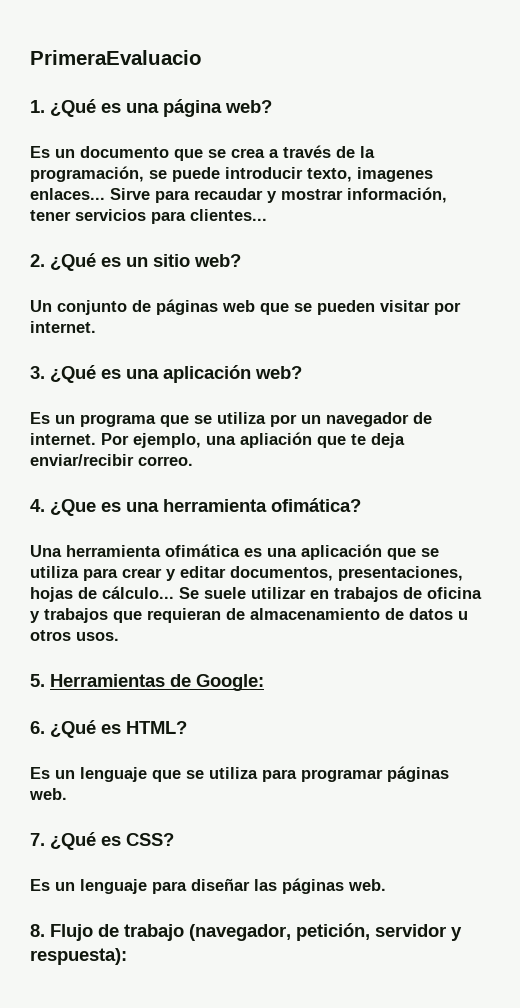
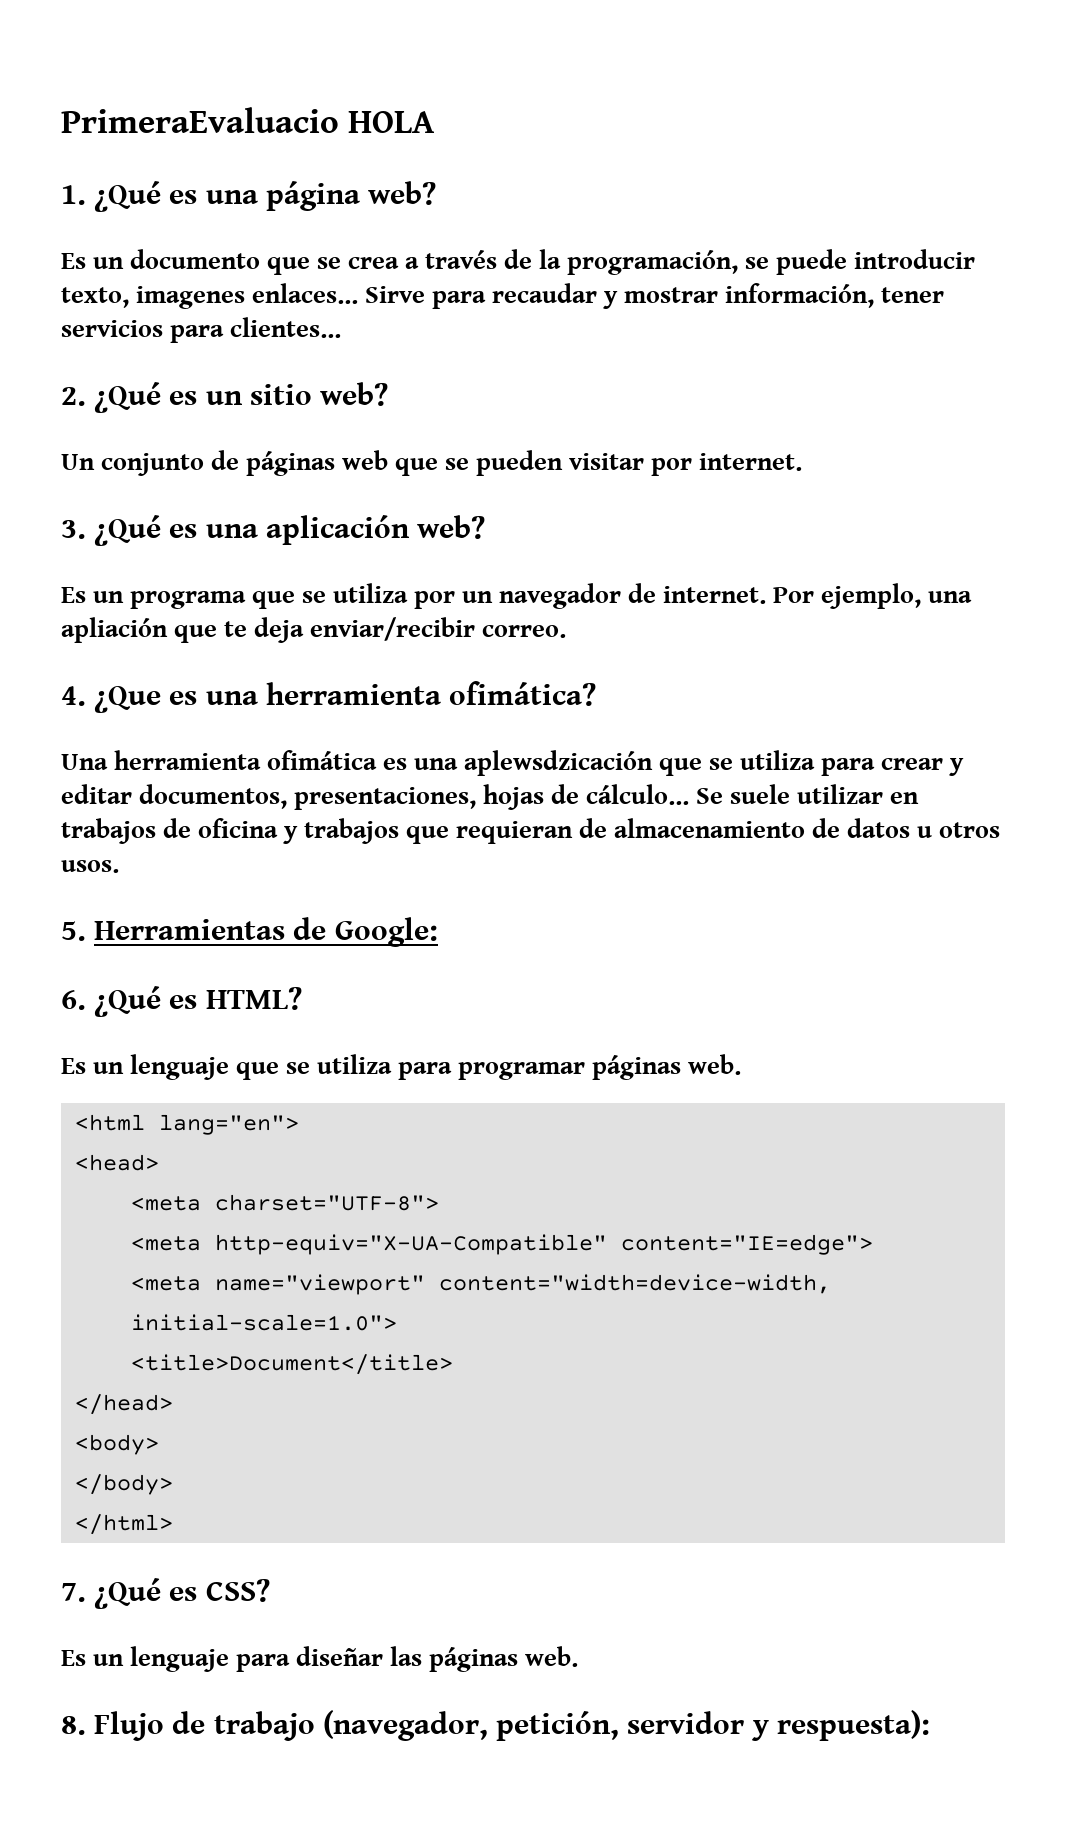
- PrimeraEvaluacio
+ PrimeraEvaluacio HOLA
- Una herramienta ofimática es una aplicación que se utiliza para crear y editar documentos, presentaciones, hojas de cálculo...
+ Una herramienta ofimática es una aplewsdzicación que se utiliza para crear y editar documentos, presentaciones, hojas de cálculo...
+ <html lang="en">
+ <head>
+ <meta charset="UTF-8">
+ <meta http-equiv="X-UA-Compatible" content="IE=edge">
+ <meta name="viewport" content="width=device-width, initial-scale=1.0">
+ <title>Document</title>
+ </head>
+ <body>
+ </body>
+ </html>

